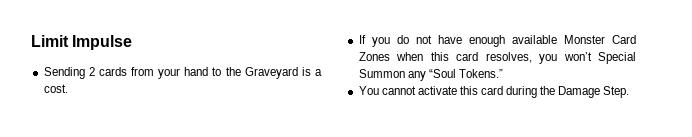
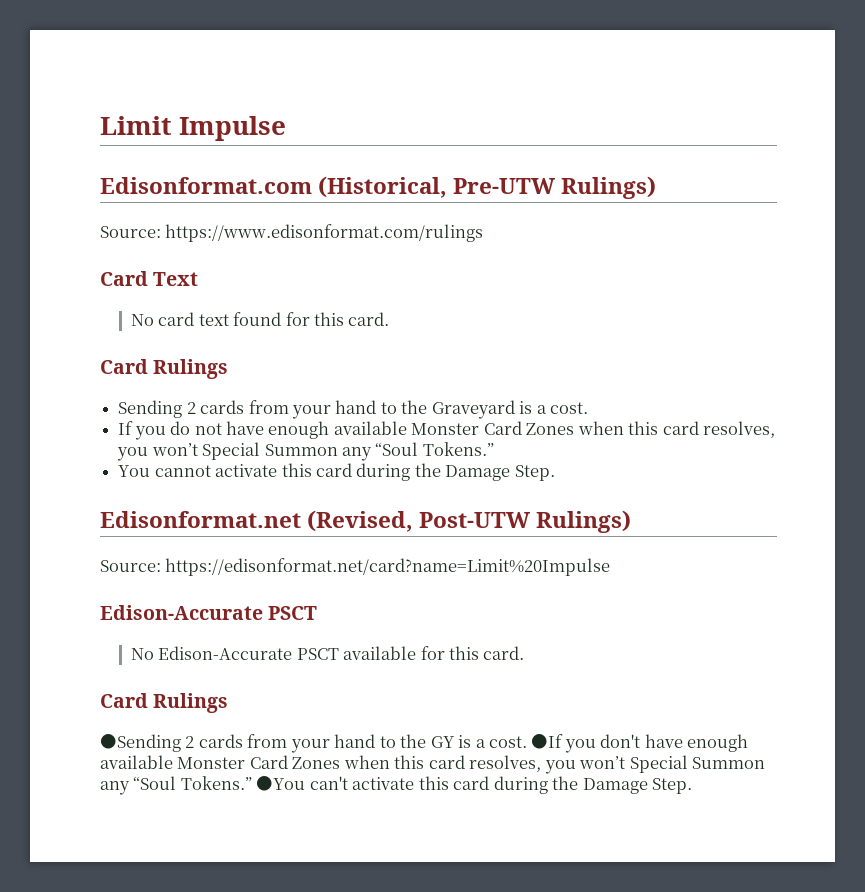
+ Edisonformat.com (Historical, Pre-UTW Rulings)
+ Source: https://www.edisonformat.com/rulings
+ Card Text
+ No card text found for this card.
+ Card Rulings
+ Edisonformat.net (Revised, Post-UTW Rulings)
+ Source: https://edisonformat.net/card?name=Limit%20Impulse
+ Edison-Accurate PSCT
+ No Edison-Accurate PSCT available for this card.
+ Card Rulings
+ ●Sending 2 cards from your hand to the GY is a cost. ●If you don't have enough available Monster Card Zones when this card resolves, you won’t Special Summon any “Soul Tokens.” ●You can't activate this card during the Damage Step.

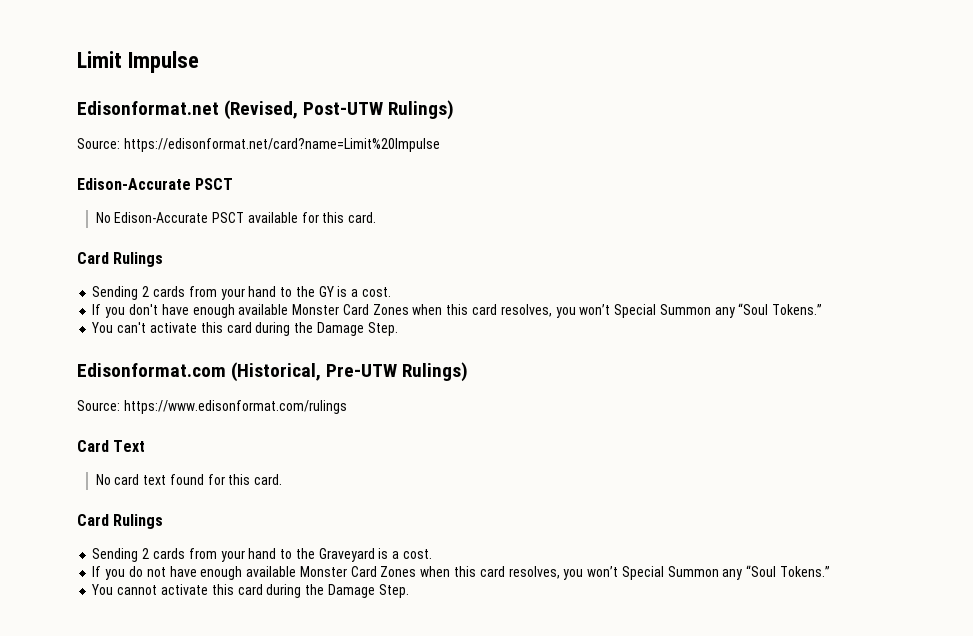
+ Edisonformat.net (Revised, Post-UTW Rulings)
+ Source: https://edisonformat.net/card?name=Limit%20Impulse
+ Edison-Accurate PSCT
+ No Edison-Accurate PSCT available for this card.
+ Card Rulings
+ Sending 2 cards from your hand to the GY is a cost.
+ If you don't have enough available Monster Card Zones when this card resolves, you won’t Special Summon any “Soul Tokens.”
+ You can't activate this card during the Damage Step.
- Edisonformat.net (Revised, Post-UTW Rulings)
- Source: https://edisonformat.net/card?name=Limit%20Impulse
- Edison-Accurate PSCT
- No Edison-Accurate PSCT available for this card.
- Card Rulings
- ●Sending 2 cards from your hand to the GY is a cost. ●If you don't have enough available Monster Card Zones when this card resolves, you won’t Special Summon any “Soul Tokens.” ●You can't activate this card during the Damage Step.

